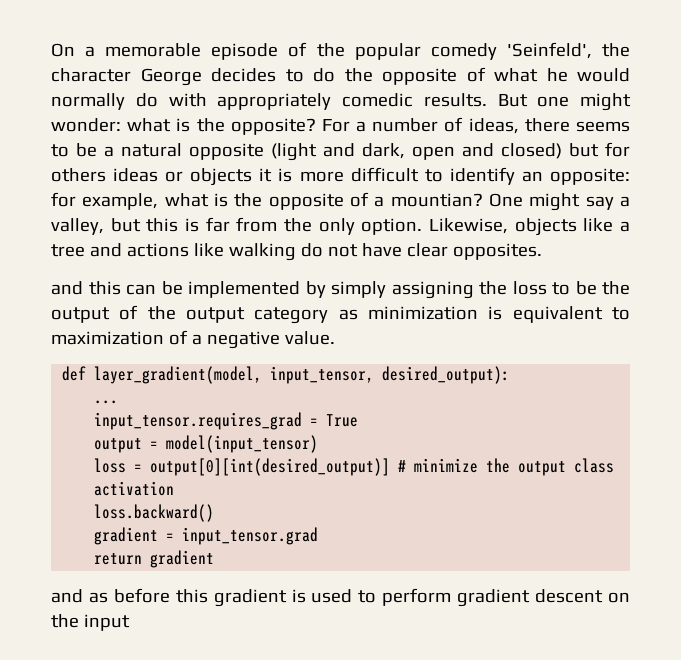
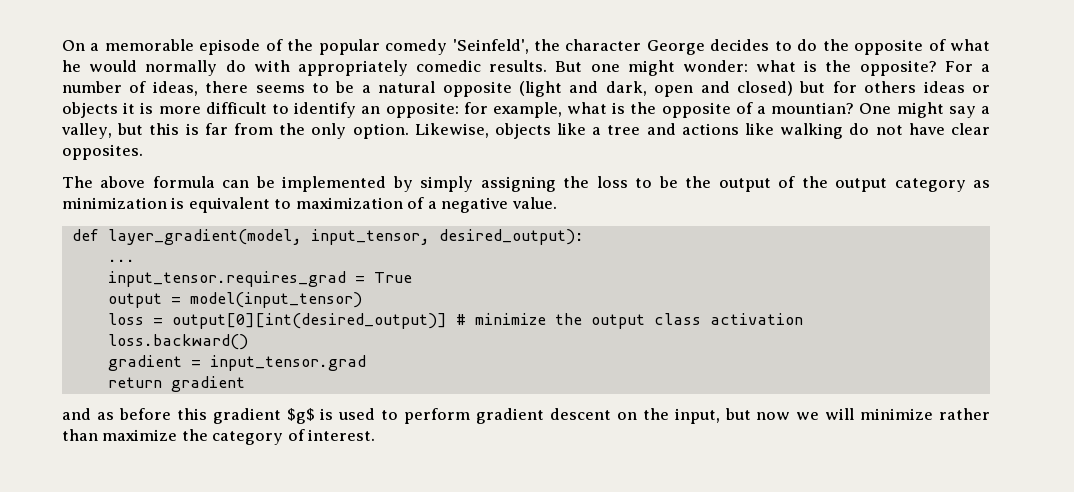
- and this can be implemented by simply assigning the loss to be the output of the output category as minimization is equivalent to maximization of a negative value.
+ The above formula can be implemented by simply assigning the loss to be the output of the output category as minimization is equivalent to maximization of a negative value.
- and as before this gradient is used to perform gradient descent on the input
+ and as before this gradient $g$ is used to perform gradient descent on the input, but now we will minimize rather than maximize the category of interest.

